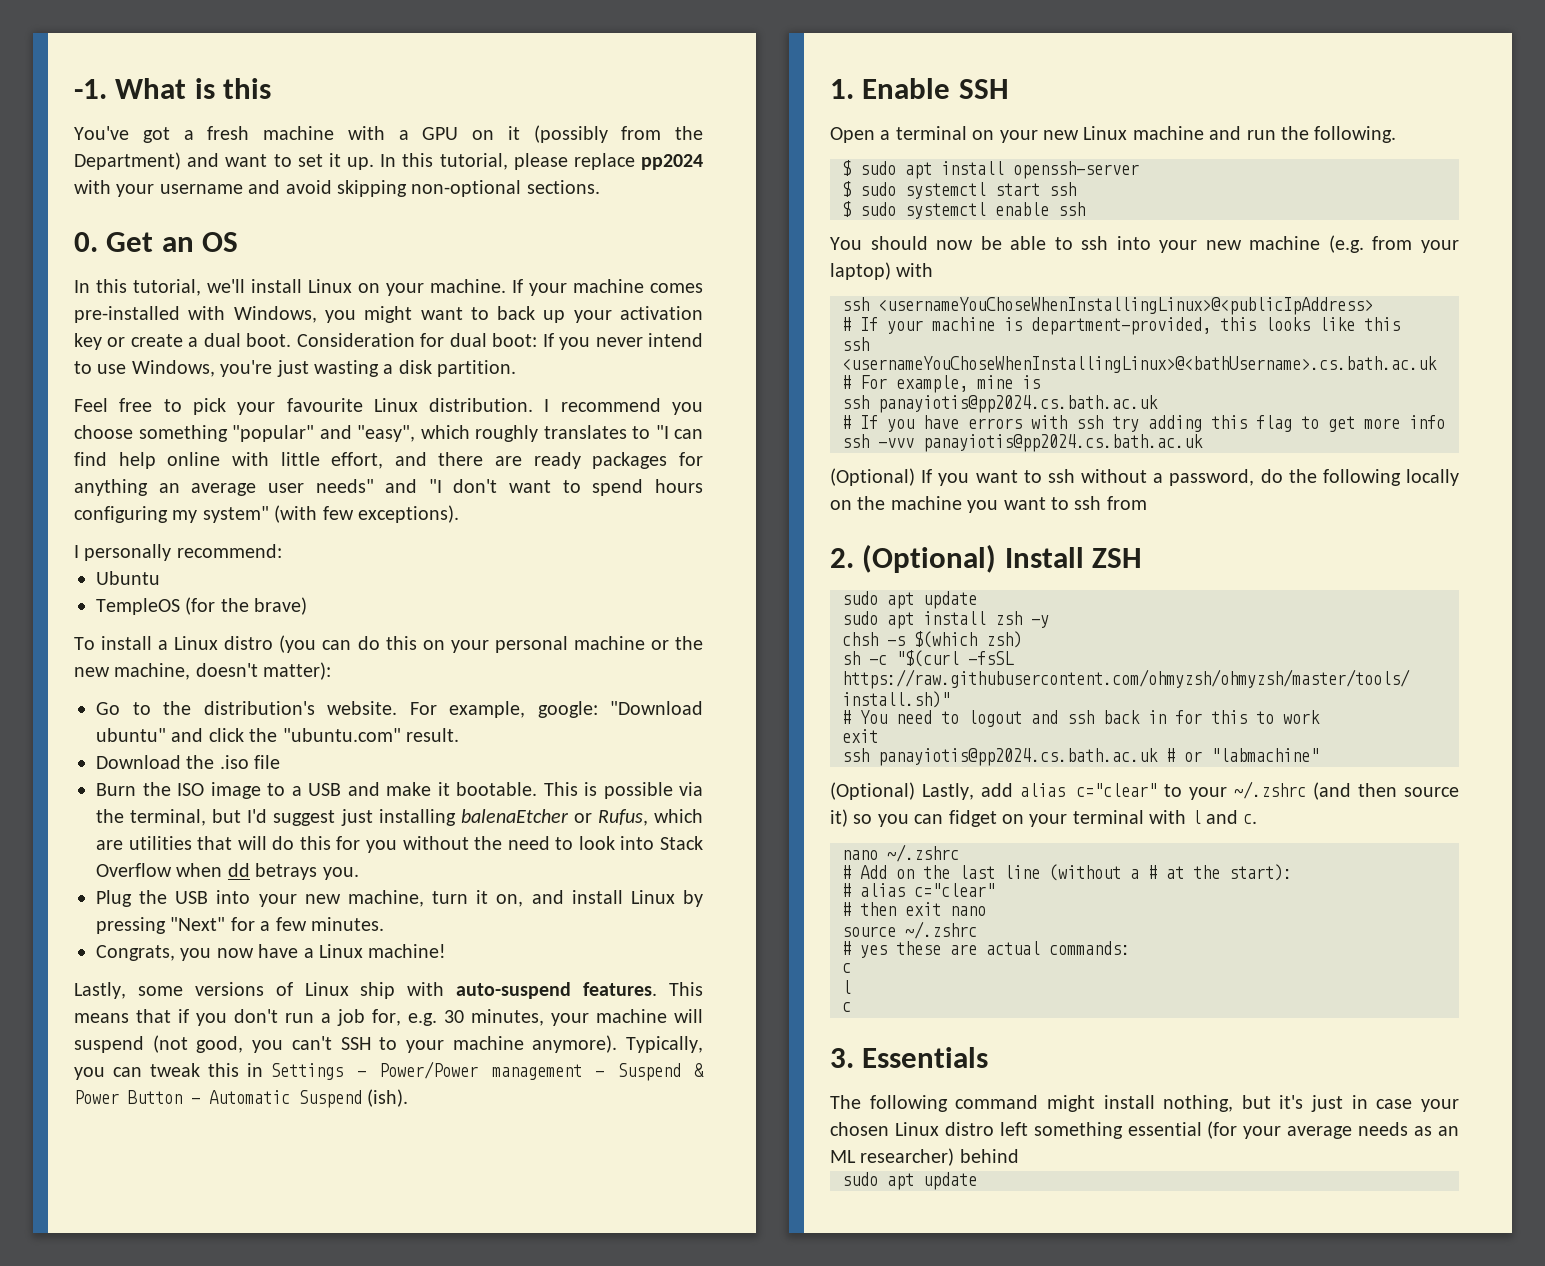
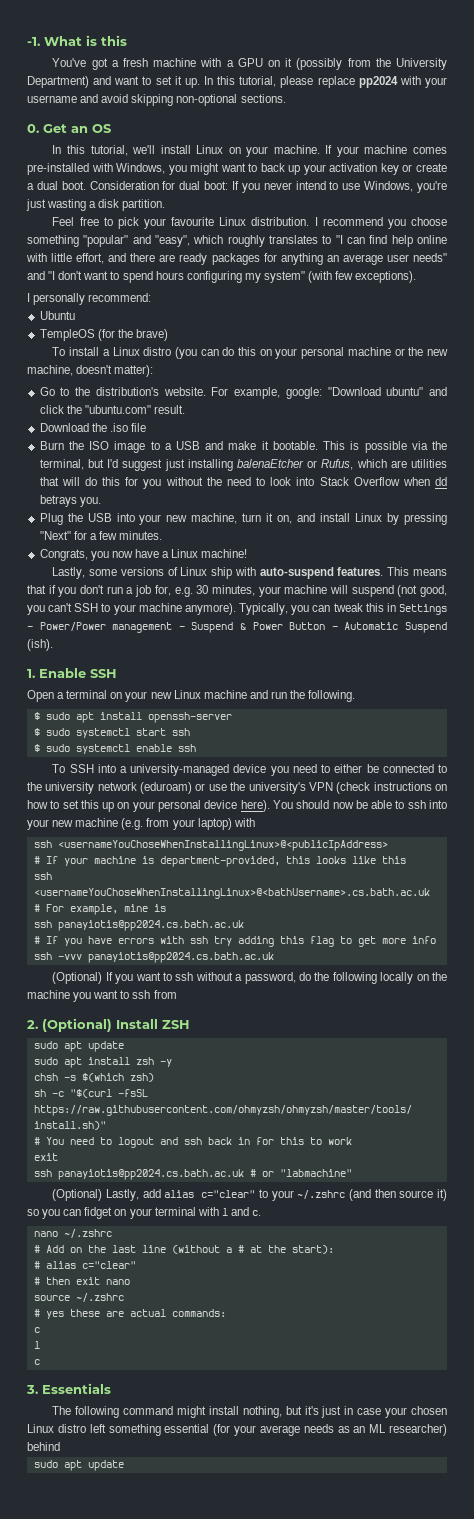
- You've got a fresh machine with a GPU on it (possibly from the Department) and want to set it up.
+ You've got a fresh machine with a GPU on it (possibly from the University Department) and want to set it up.
+ To SSH into a university-managed device you need to either be connected to the university network (eduroam) or use the university's VPN (check instructions on how to set this up on your personal device here).

